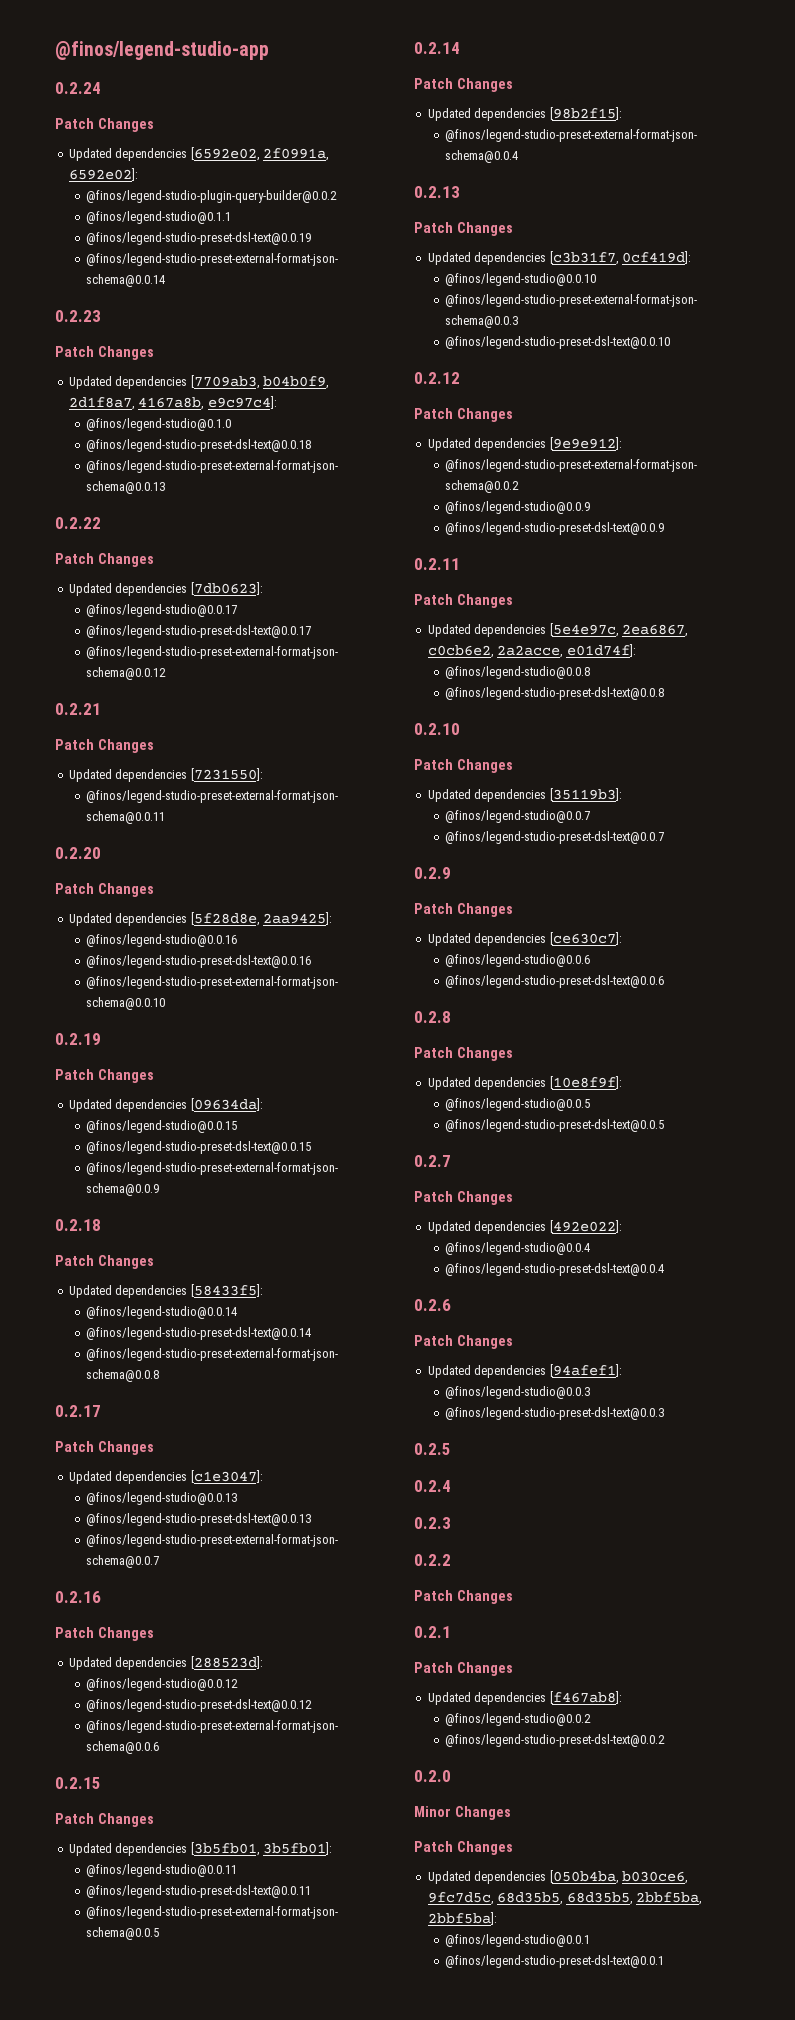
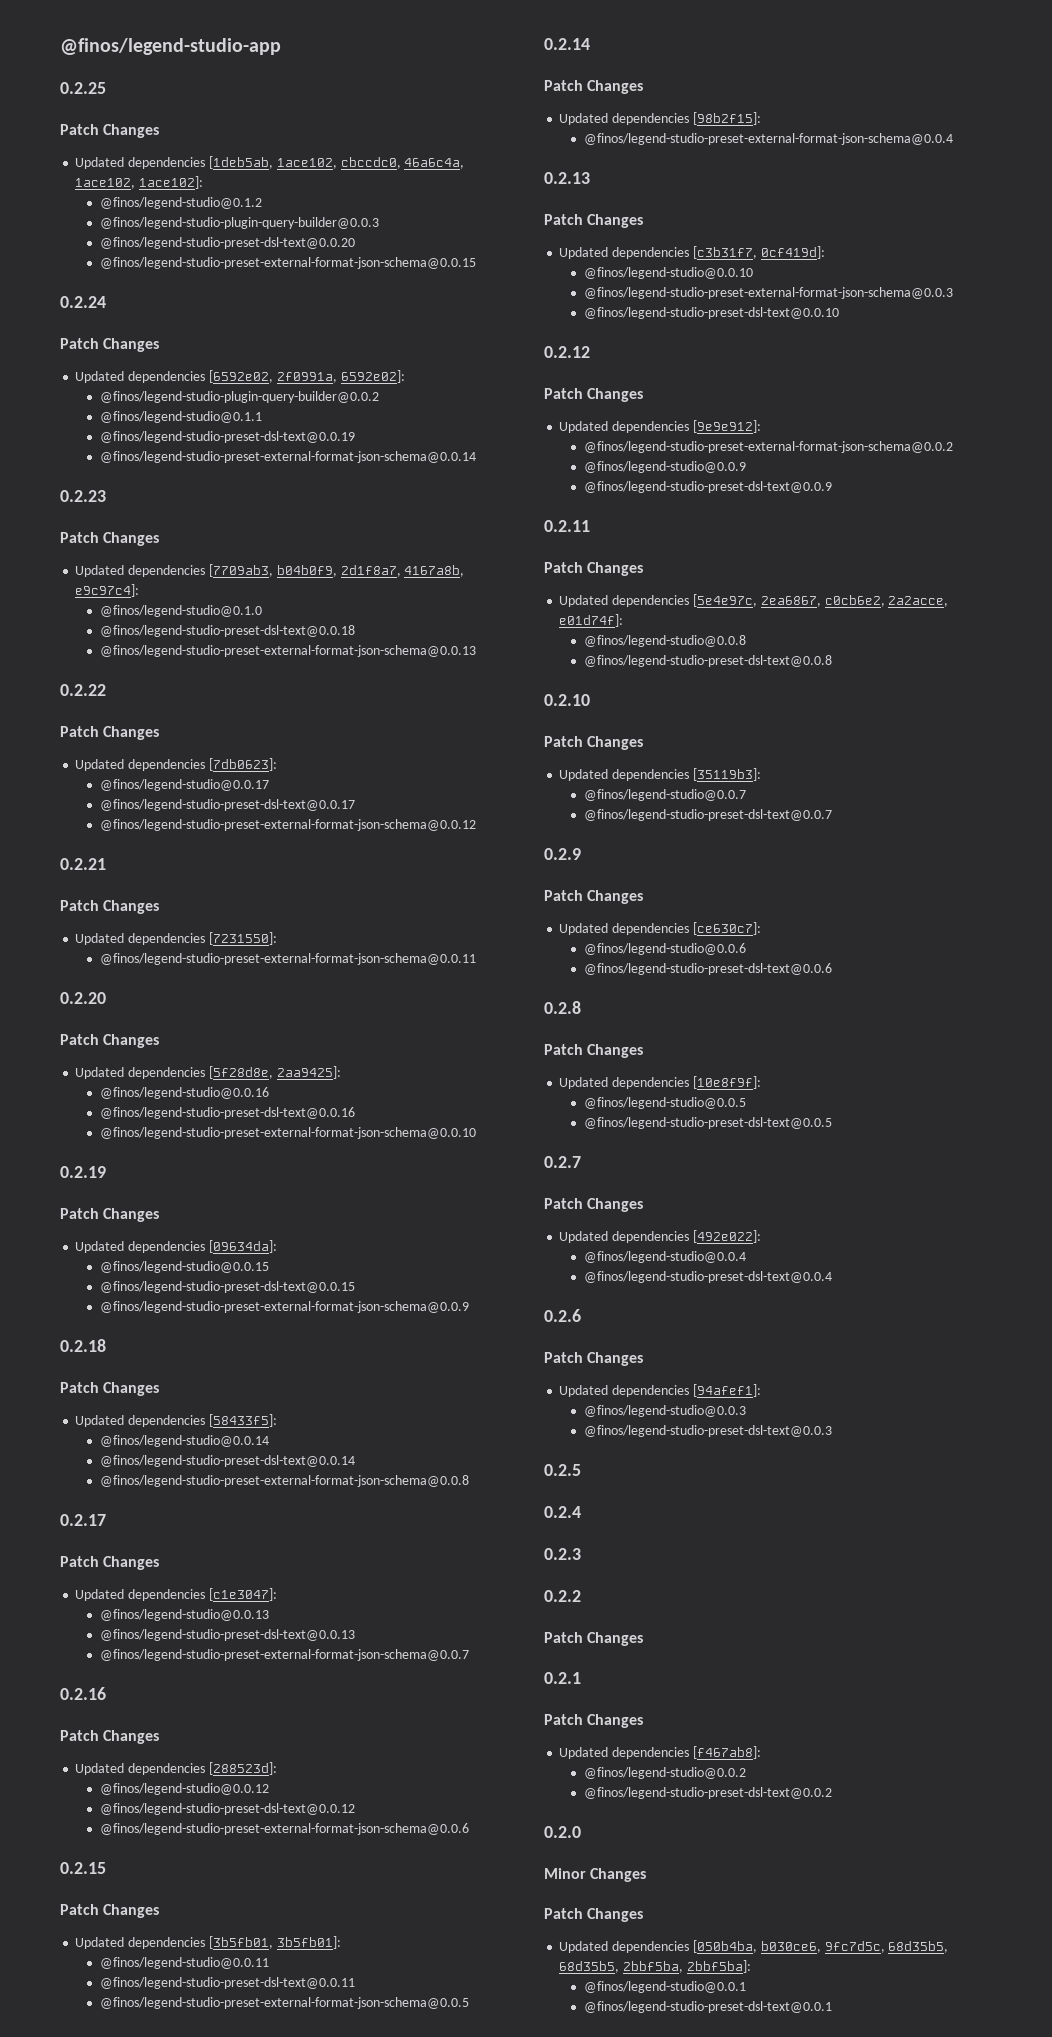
+ 0.2.25
+ Patch Changes
+ Updated dependencies [1deb5ab, 1ace102, cbccdc0, 46a6c4a, 1ace102, 1ace102]:
+ @finos/legend-studio@0.1.2
+ @finos/legend-studio-plugin-query-builder@0.0.3
+ @finos/legend-studio-preset-dsl-text@0.0.20
+ @finos/legend-studio-preset-external-format-json-schema@0.0.15

